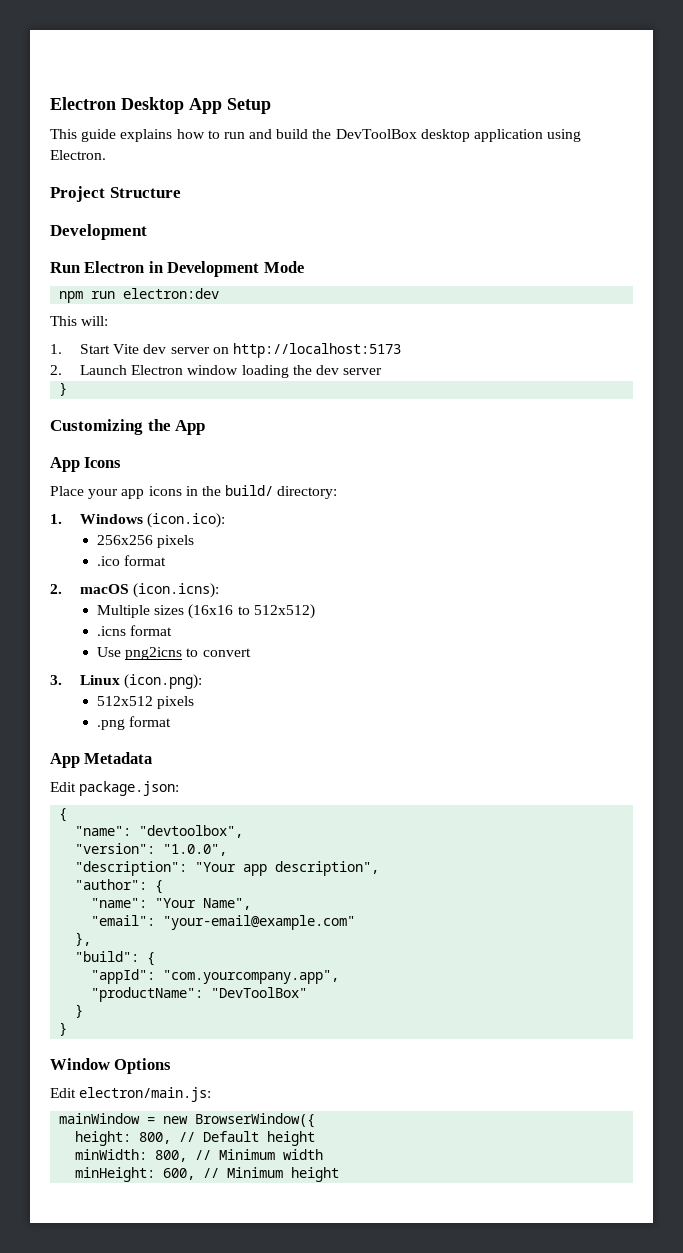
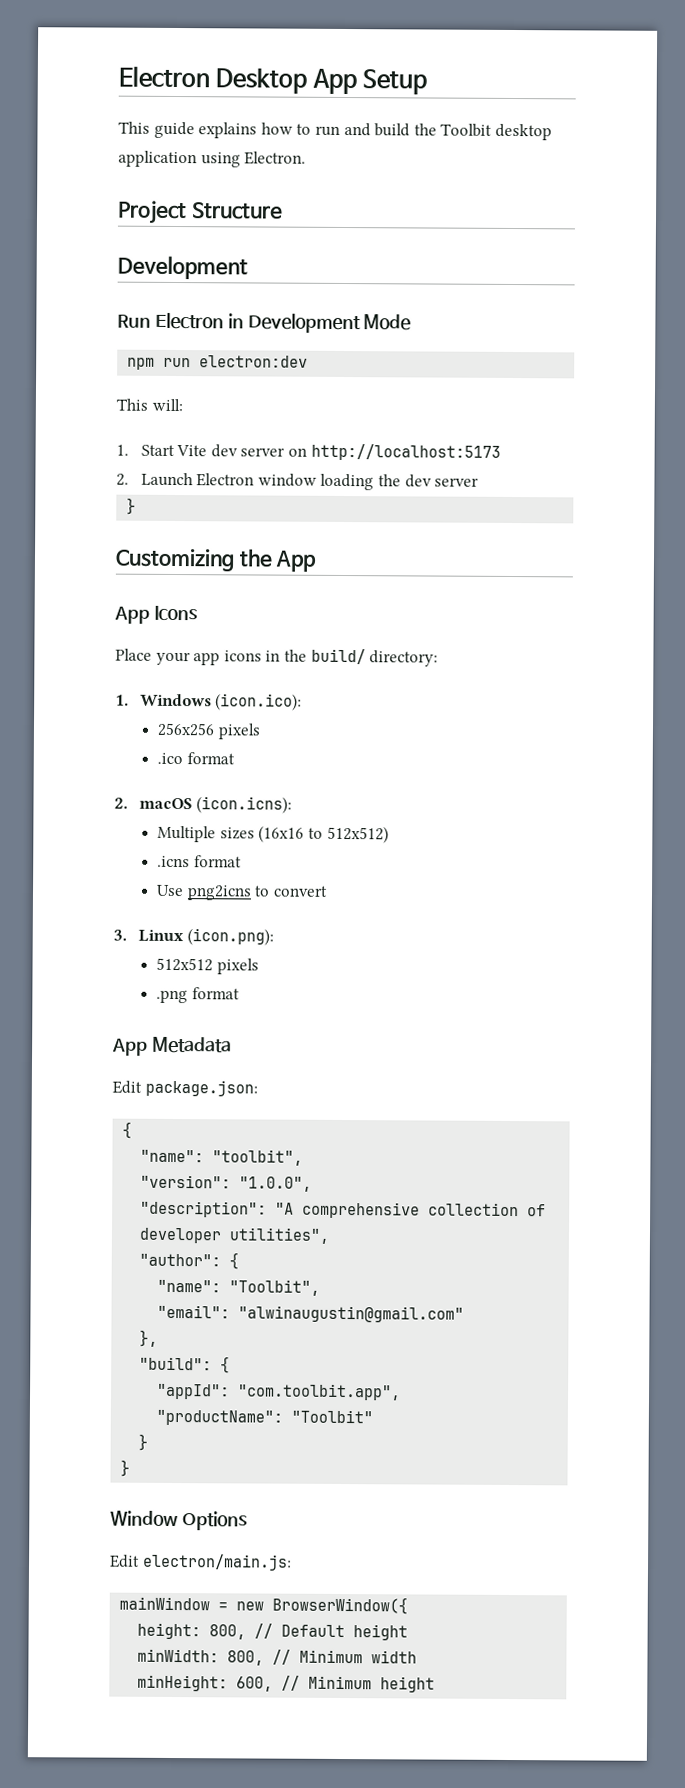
- This guide explains how to run and build the DevToolBox desktop application using Electron.
+ This guide explains how to run and build the Toolbit desktop application using Electron.
- "name": "devtoolbox",
+ "name": "toolbit",
- "description": "Your app description",
+ "description": "A comprehensive collection of developer utilities",
- "name": "Your Name",
+ "name": "Toolbit",
- "email": "your-email@example.com"
+ "email": "alwinaugustin@gmail.com"
- "appId": "com.yourcompany.app",
+ "appId": "com.toolbit.app",
- "productName": "DevToolBox"
+ "productName": "Toolbit"

